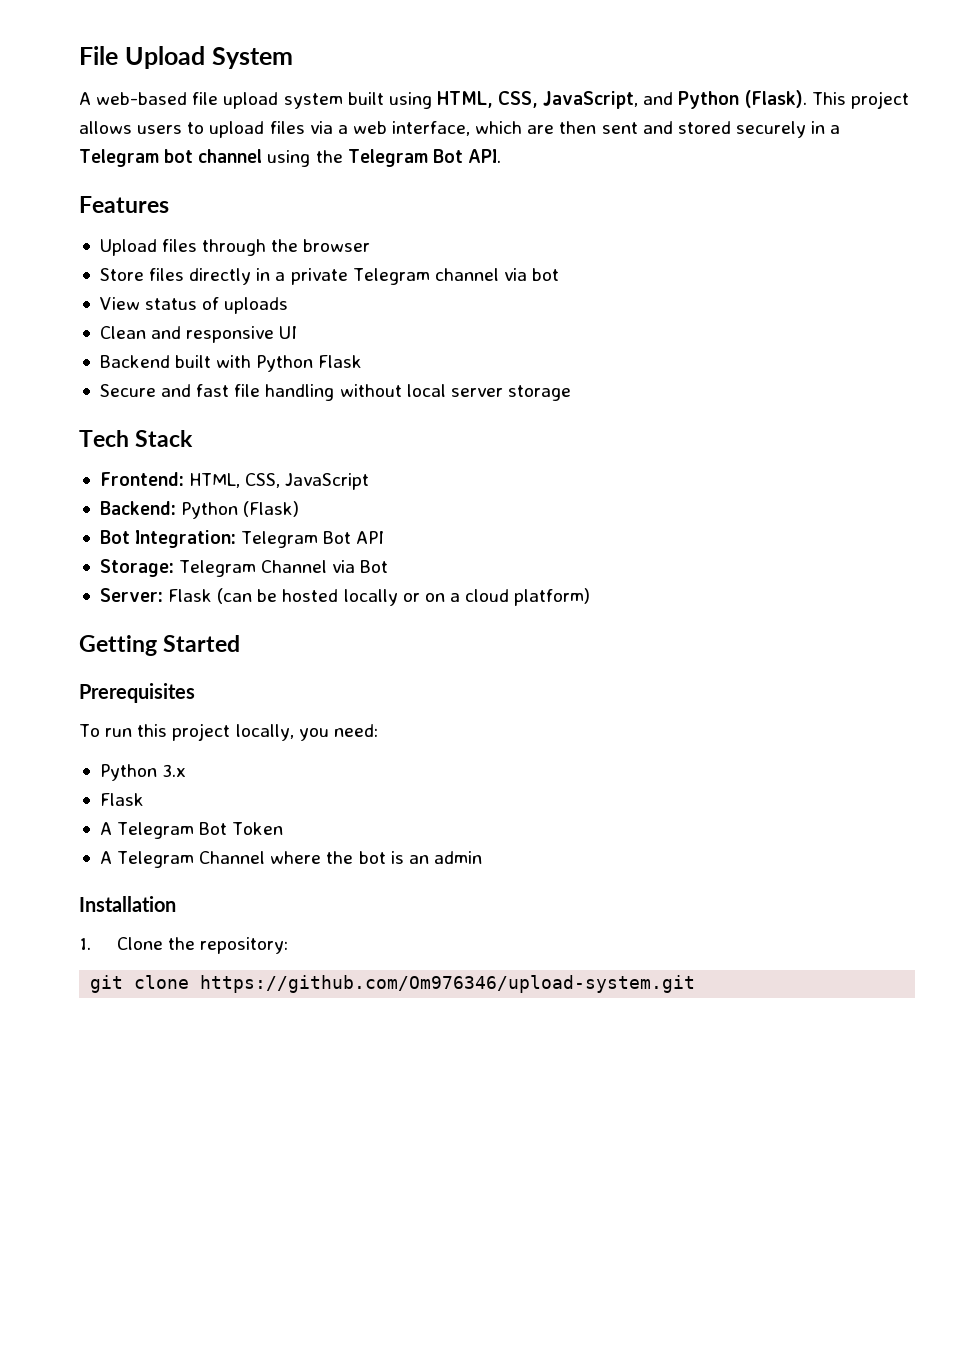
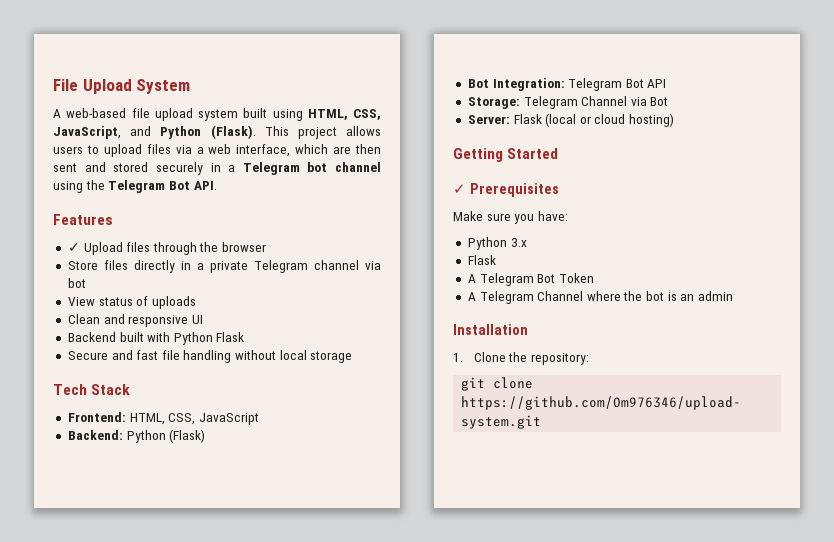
- Upload files through the browser
+ ✓ Upload files through the browser
- Secure and fast file handling without local server storage
+ Secure and fast file handling without local storage
- Server: Flask (can be hosted locally or on a cloud platform)
+ Server: Flask (local or cloud hosting)
- Prerequisites
+ ✓ Prerequisites
- To run this project locally, you need:
+ Make sure you have:

